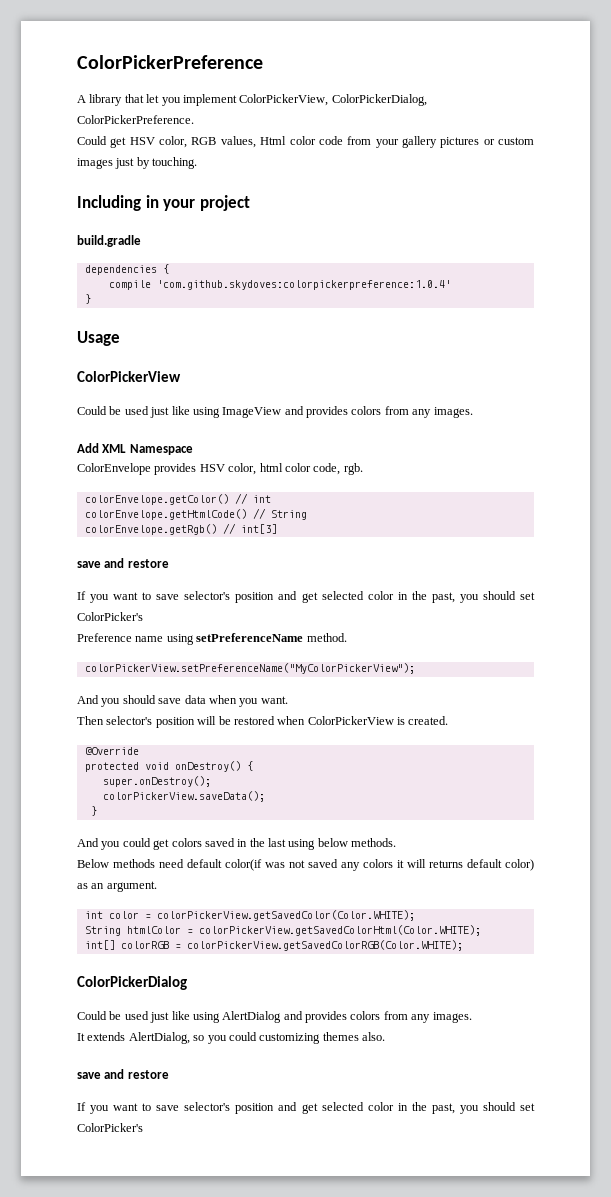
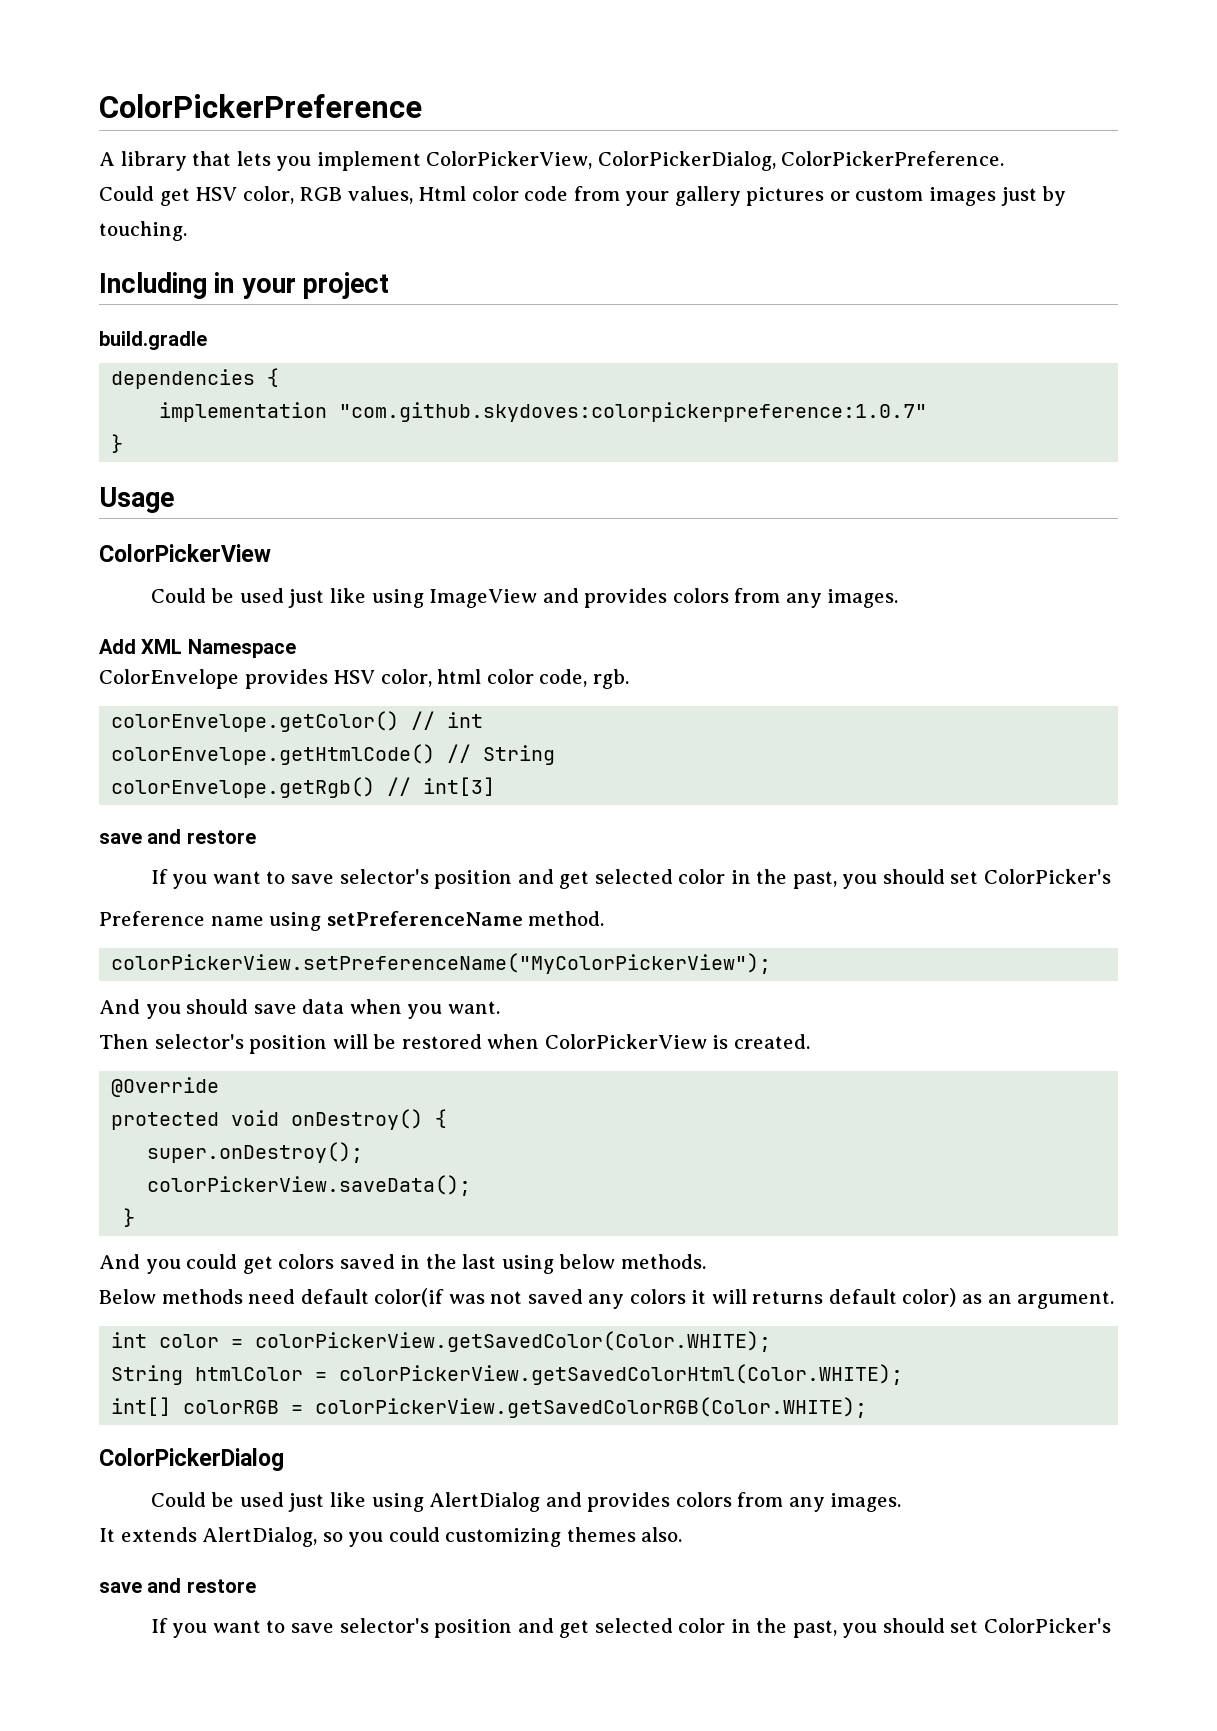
- A library that let you implement ColorPickerView, ColorPickerDialog, ColorPickerPreference.
+ A library that lets you implement ColorPickerView, ColorPickerDialog, ColorPickerPreference.
- compile 'com.github.skydoves:colorpickerpreference:1.0.4'
+ implementation "com.github.skydoves:colorpickerpreference:1.0.7"

